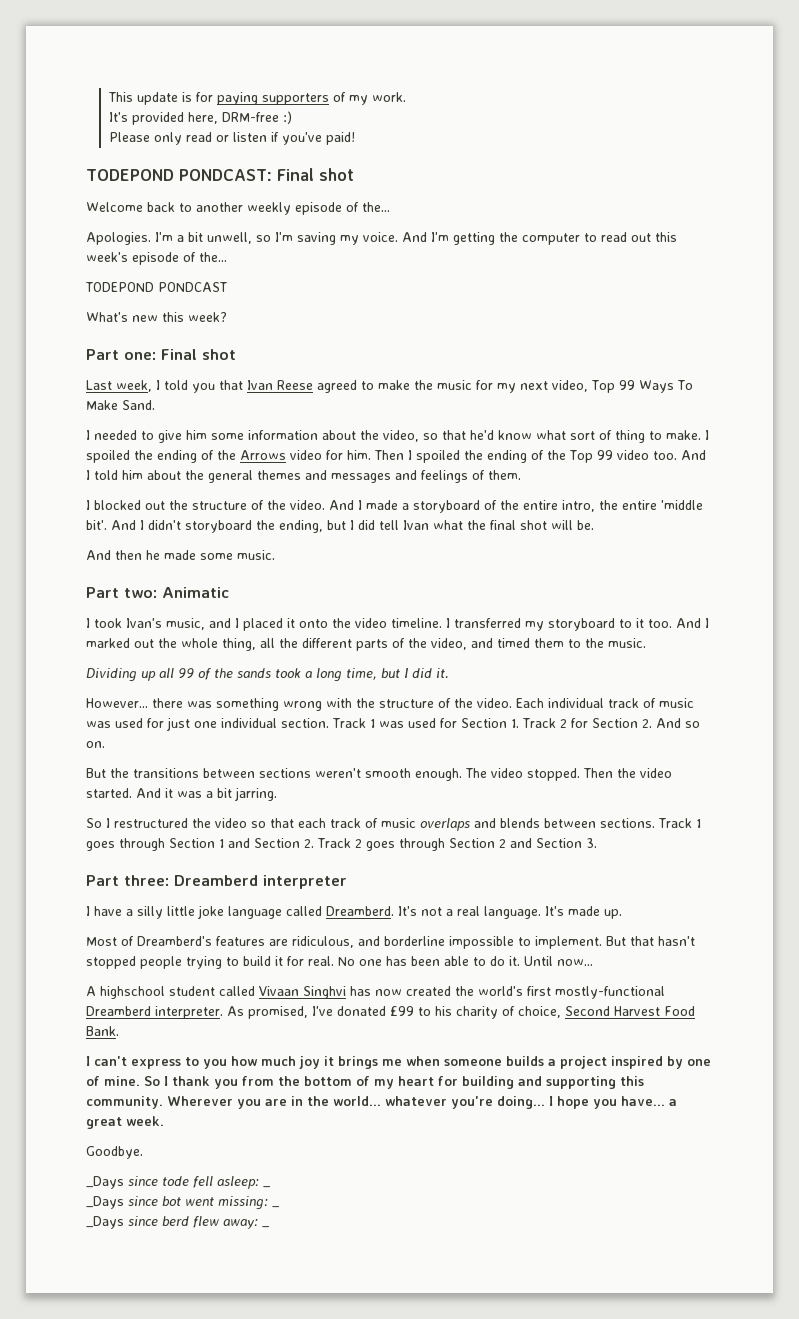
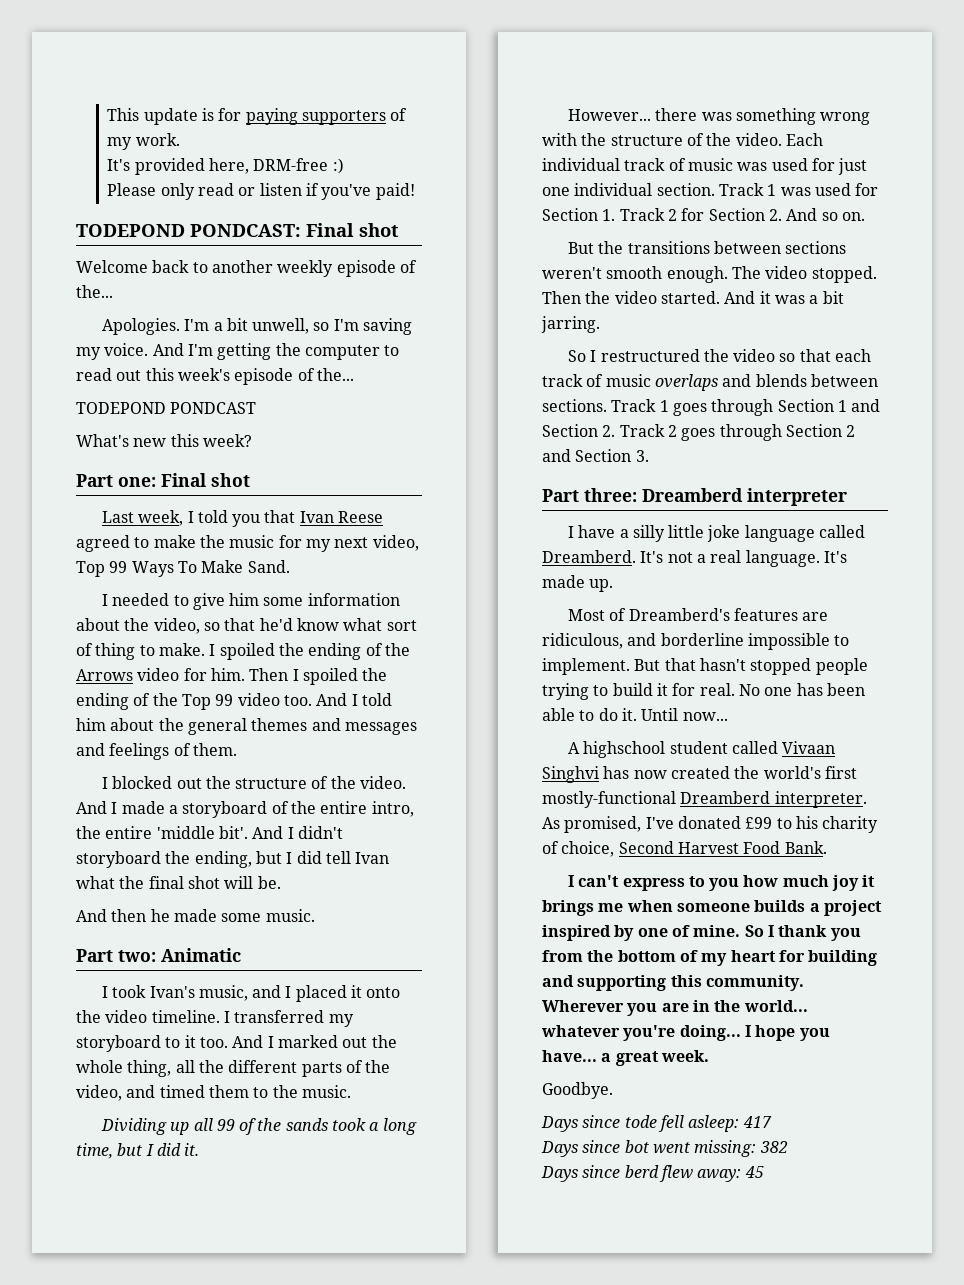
- _Days since tode fell asleep: _
- _Days since bot went missing: _
- _Days since berd flew away: _
+ Days since tode fell asleep: 417
+ Days since bot went missing: 382
+ Days since berd flew away: 45

